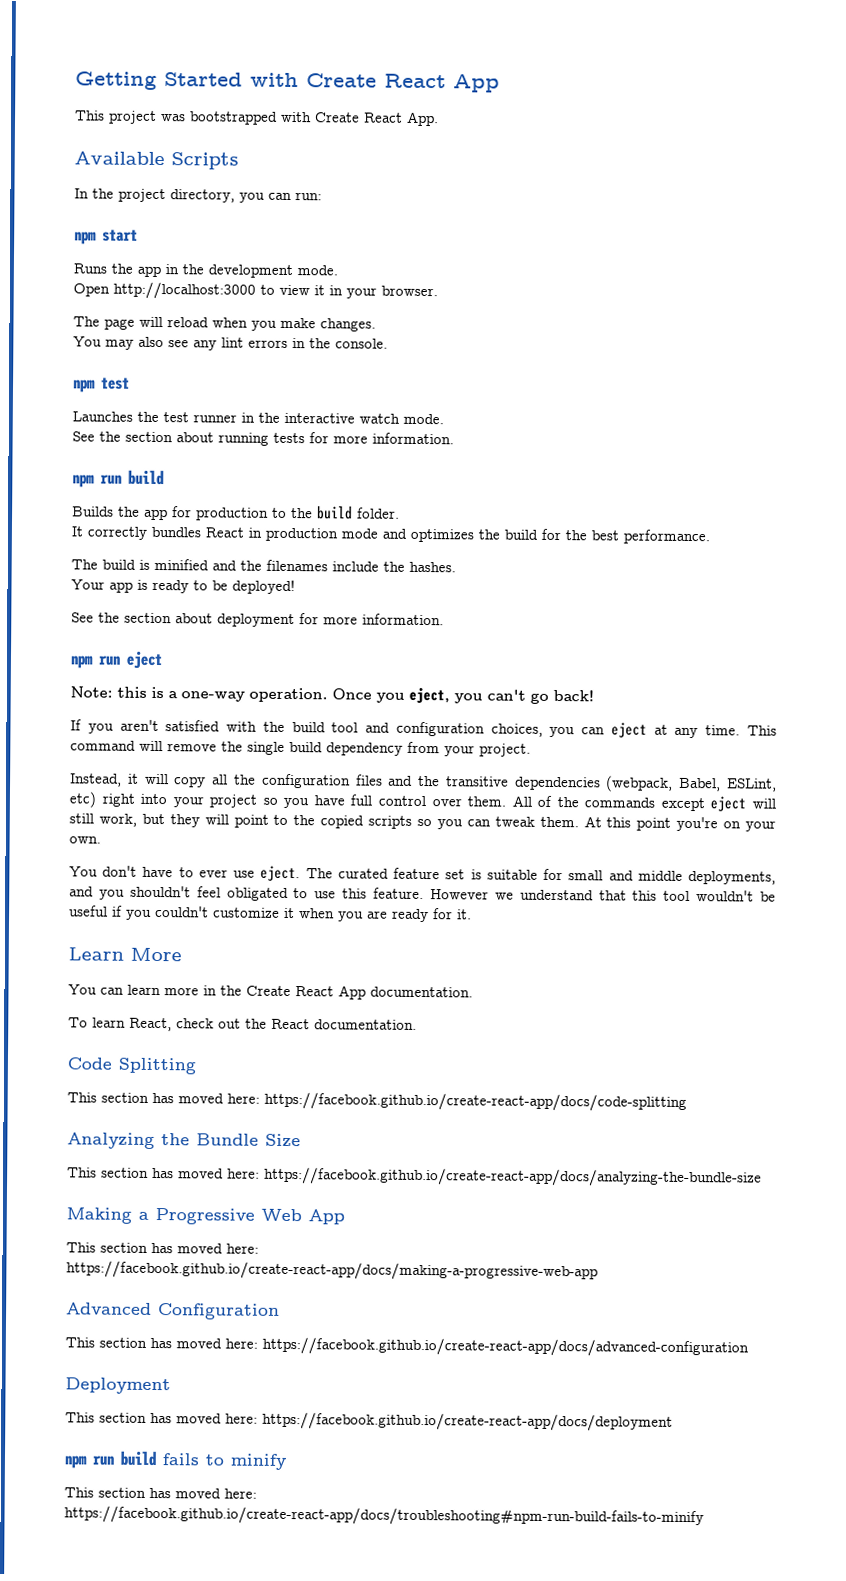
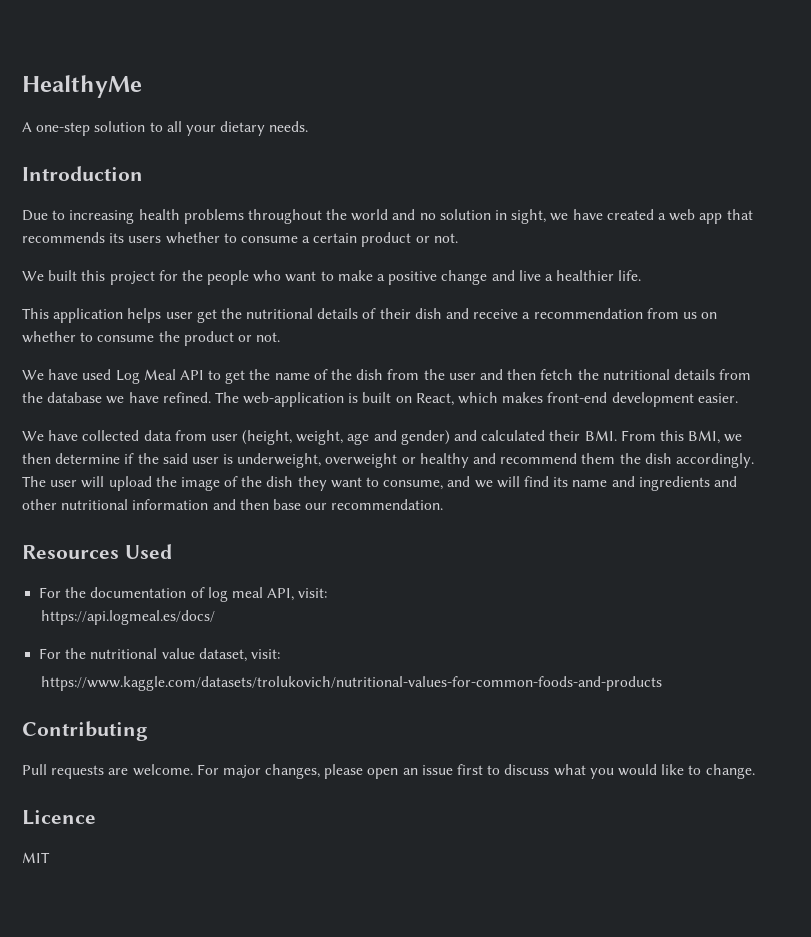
- Getting Started with Create React App
- This project was bootstrapped with Create React App.
- Available Scripts
- In the project directory, you can run:
- npm start
- Runs the app in the development mode.
- Open http://localhost:3000 to view it in your browser.
- The page will reload when you make changes.
- You may also see any lint errors in the console.
- npm test
- Launches the test runner in the interactive watch mode.
- See the section about running tests for more information.
- npm run build
- Builds the app for production to the build folder.
- It correctly bundles React in production mode and optimizes the build for the best performance.
- The build is minified and the filenames include the hashes.
- Your app is ready to be deployed!
- See the section about deployment for more information.
- npm run eject
- Note: this is a one-way operation. Once you eject, you can't go back!
- If you aren't satisfied with the build tool and configuration choices, you can eject at any time. This command will remove the single build dependency from your project.
- Instead, it will copy all the configuration files and the transitive dependencies (webpack, Babel, ESLint, etc) right into your project so you have full control over them. All of the commands except eject will still work, but they will point to the copied scripts so you can tweak them. At this point you're on your own.
- You don't have to ever use eject. The curated feature set is suitable for small and middle deployments, and you shouldn't feel obligated to use this feature. However we understand that this tool wouldn't be useful if you couldn't customize it when you are ready for it.
- Learn More
- You can learn more in the Create React App documentation.
- To learn React, check out the React documentation.
- Code Splitting
- This section has moved here: https://facebook.github.io/create-react-app/docs/code-splitting
- Analyzing the Bundle Size
- This section has moved here: https://facebook.github.io/create-react-app/docs/analyzing-the-bundle-size
- Making a Progressive Web App
- This section has moved here: https://facebook.github.io/create-react-app/docs/making-a-progressive-web-app
- Advanced Configuration
- This section has moved here: https://facebook.github.io/create-react-app/docs/advanced-configuration
- Deployment
- This section has moved here: https://facebook.github.io/create-react-app/docs/deployment
- npm run build fails to minify
- This section has moved here: https://facebook.github.io/create-react-app/docs/troubleshooting#npm-run-build-fails-to-minify
+ HealthyMe
+ A one-step solution to all your dietary needs.
+ Introduction
+ Due to increasing health problems throughout the world and no solution in sight, we have created a web app that recommends its users whether to consume a certain product or not.
+ We built this project for the people who want to make a positive change and live a healthier life.
+ This application helps user get the nutritional details of their dish and receive a recommendation from us on whether to consume the product or not.
+ We have used Log Meal API to get the name of the dish from the user and then fetch the nutritional details from the database we have refined. The web-application is built on React, which makes front-end development easier.
+ We have collected data from user (height, weight, age and gender) and calculated their BMI. From this BMI, we then determine if the said user is underweight, overweight or healthy and recommend them the dish accordingly. The user will upload the image of the dish they want to consume, and we will find its name and ingredients and other nutritional information and then base our recommendation.
+ Resources Used
+ For the documentation of log meal API, visit:
+ https://api.logmeal.es/docs/
+ For the nutritional value dataset, visit:
+ https://www.kaggle.com/datasets/trolukovich/nutritional-values-for-common-foods-and-products
+ Contributing
+ Pull requests are welcome. For major changes, please open an issue first to discuss what you would like to change.
+ Licence
+ MIT

